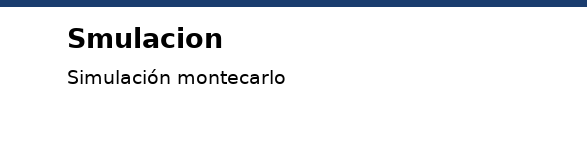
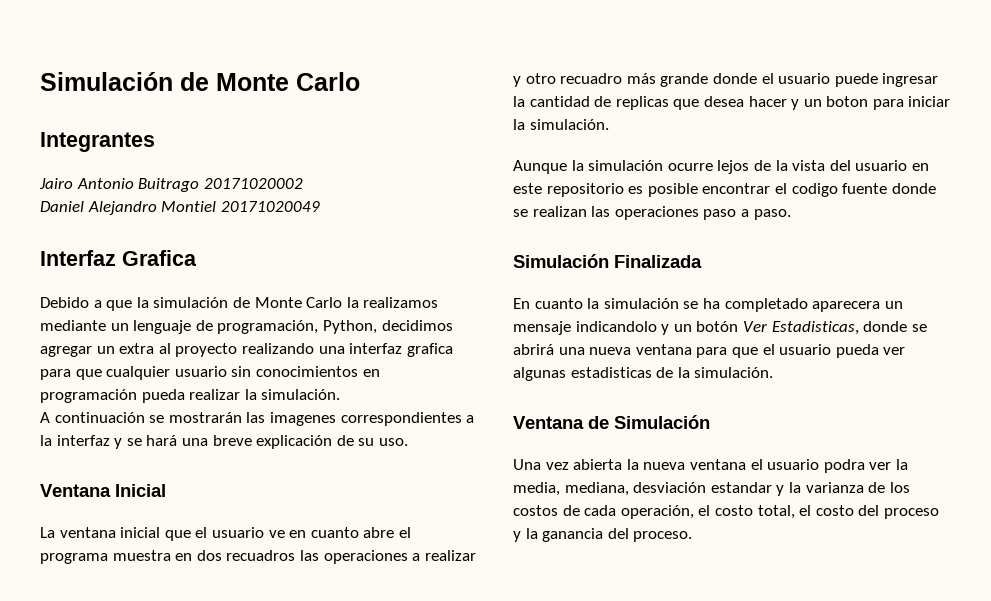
- Smulacion
- Simulación montecarlo
+ Simulación de Monte Carlo
+ Integrantes
+ Jairo Antonio Buitrago 20171020002
+ Daniel Alejandro Montiel 20171020049
+ Interfaz Grafica
+ Debido a que la simulación de Monte Carlo la realizamos mediante un lenguaje de programación, Python, decidimos agregar un extra al proyecto realizando una interfaz grafica para que cualquier usuario sin conocimientos en programación pueda realizar la simulación.
+ A continuación se mostrarán las imagenes correspondientes a la interfaz y se hará una breve explicación de su uso.
+ Ventana Inicial
+ La ventana inicial que el usuario ve en cuanto abre el programa muestra en dos recuadros las operaciones a realizar y otro recuadro más grande donde el usuario puede ingresar la cantidad de replicas que desea hacer y un boton para iniciar la simulación.
+ Aunque la simulación ocurre lejos de la vista del usuario en este repositorio es posible encontrar el codigo fuente donde se realizan las operaciones paso a paso.
+ Simulación Finalizada
+ En cuanto la simulación se ha completado aparecera un mensaje indicandolo y un botón Ver Estadisticas, donde se abrirá una nueva ventana para que el usuario pueda ver algunas estadisticas de la simulación.
+ Ventana de Simulación
+ Una vez abierta la nueva ventana el usuario podra ver la media, mediana, desviación estandar y la varianza de los costos de cada operación, el costo total, el costo del proceso y la ganancia del proceso.

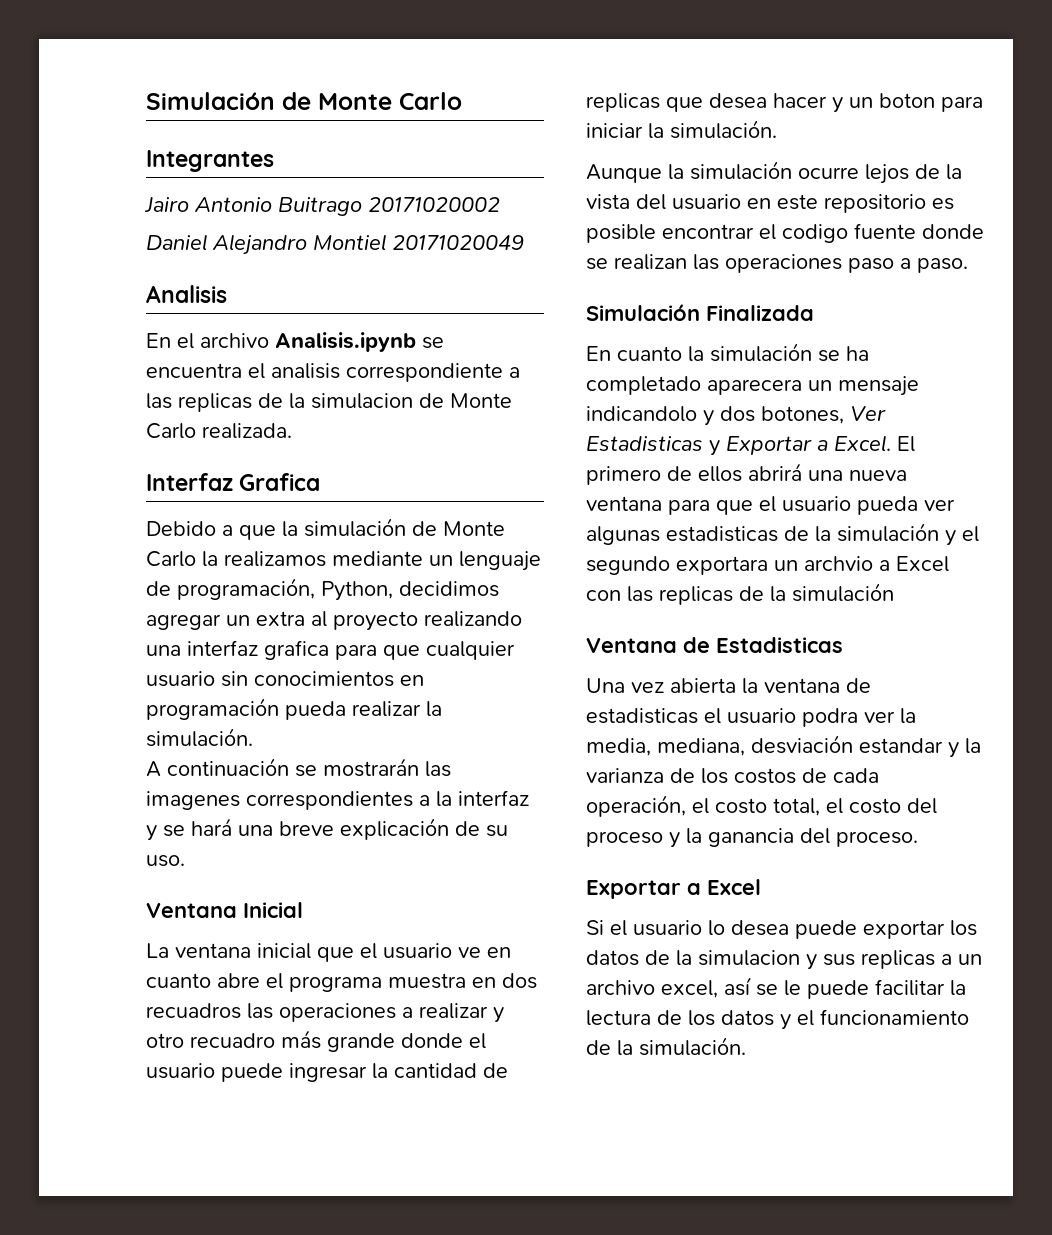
+ Analisis
+ En el archivo Analisis.ipynb se encuentra el analisis correspondiente a las replicas de la simulacion de Monte Carlo realizada.
- En cuanto la simulación se ha completado aparecera un mensaje indicandolo y un botón Ver Estadisticas, donde se abrirá una nueva ventana para que el usuario pueda ver algunas estadisticas de la simulación.
+ En cuanto la simulación se ha completado aparecera un mensaje indicandolo y dos botones, Ver Estadisticas y Exportar a Excel. El primero de ellos abrirá una nueva ventana para que el usuario pueda ver algunas estadisticas de la simulación y el segundo exportara un archvio a Excel con las replicas de la simulación
- Ventana de Simulación
+ Ventana de Estadisticas
- Una vez abierta la nueva ventana el usuario podra ver la media, mediana, desviación estandar y la varianza de los costos de cada operación, el costo total, el costo del proceso y la ganancia del proceso.
+ Una vez abierta la ventana de estadisticas el usuario podra ver la media, mediana, desviación estandar y la varianza de los costos de cada operación, el costo total, el costo del proceso y la ganancia del proceso.
+ Exportar a Excel
+ Si el usuario lo desea puede exportar los datos de la simulacion y sus replicas a un archivo excel, así se le puede facilitar la lectura de los datos y el funcionamiento de la simulación.

